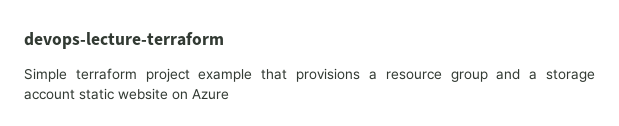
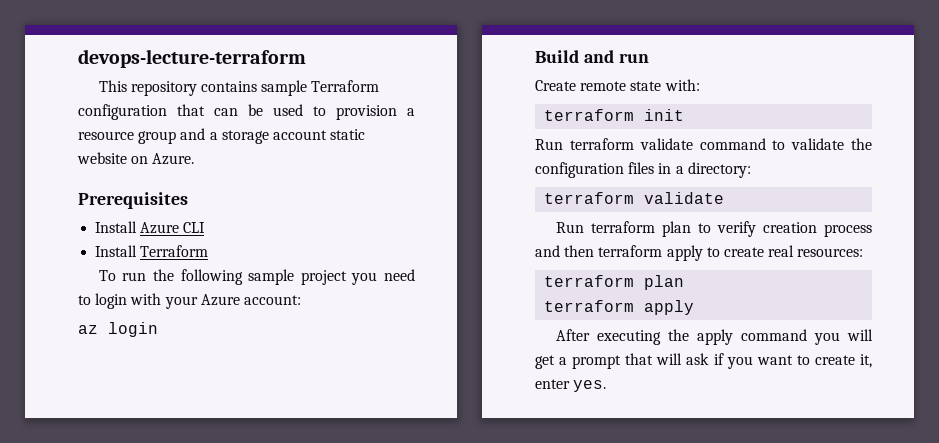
- Simple terraform project example that provisions a resource group and a storage account static website on Azure
+ This repository contains sample Terraform configuration that can be used to provision a resource group and a storage account static website on Azure.
+ Prerequisites
+ Install Azure CLI
+ Install Terraform
+ To run the following sample project you need to login with your Azure account:
+ az login
+ Build and run
+ Create remote state with:
+ terraform init
+ Run terraform validate command to validate the configuration files in a directory:
+ terraform validate
+ Run terraform plan to verify creation process and then terraform apply to create real resources:
+ terraform plan
+ terraform apply
+ After executing the apply command you will get a prompt that will ask if you want to create it, enter yes.

